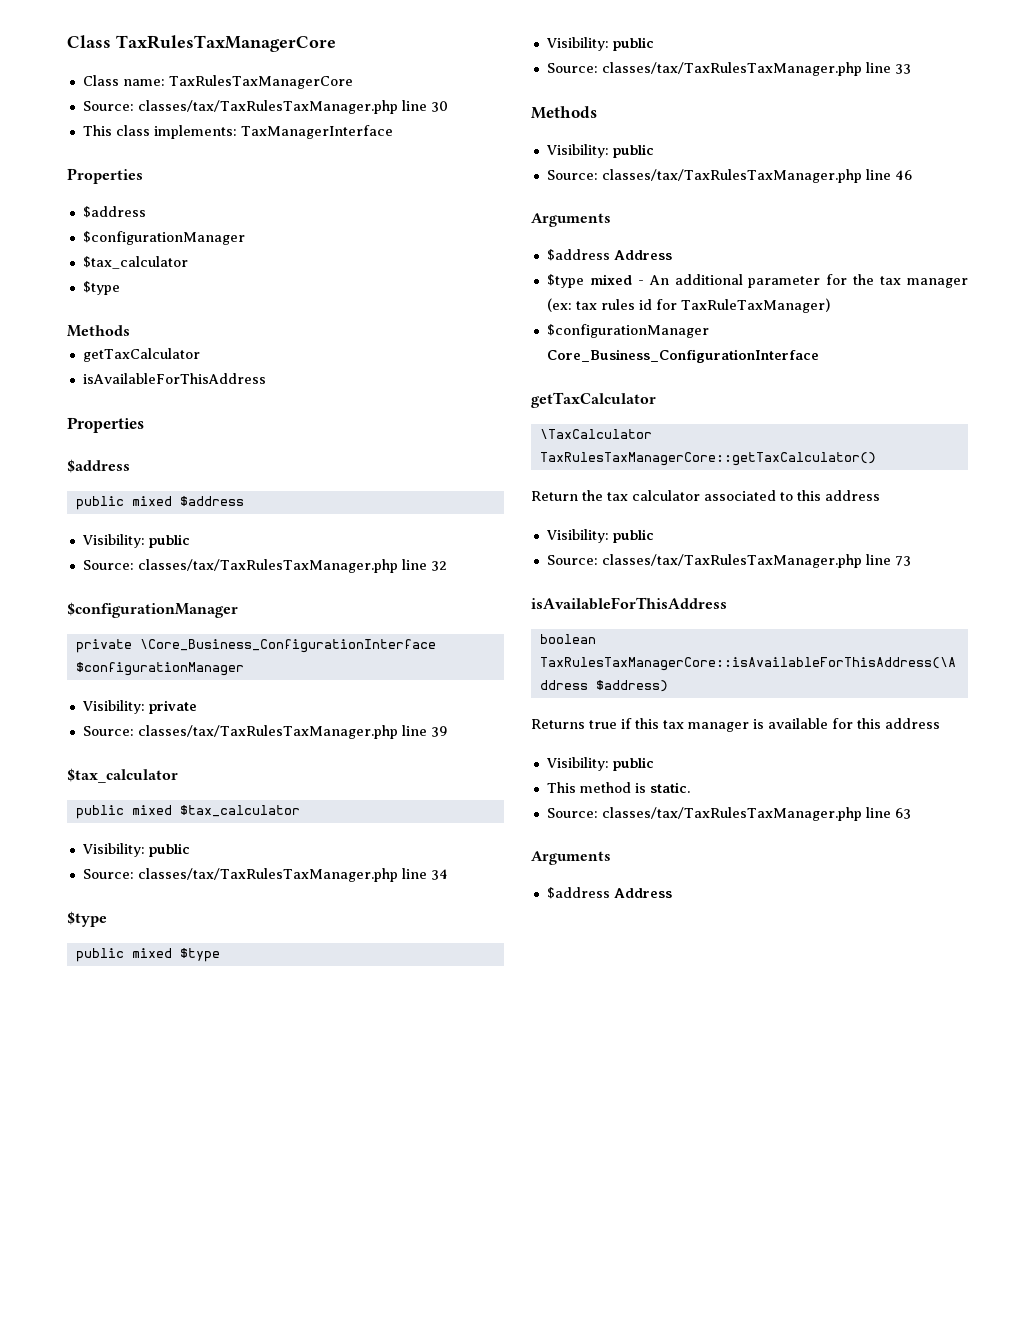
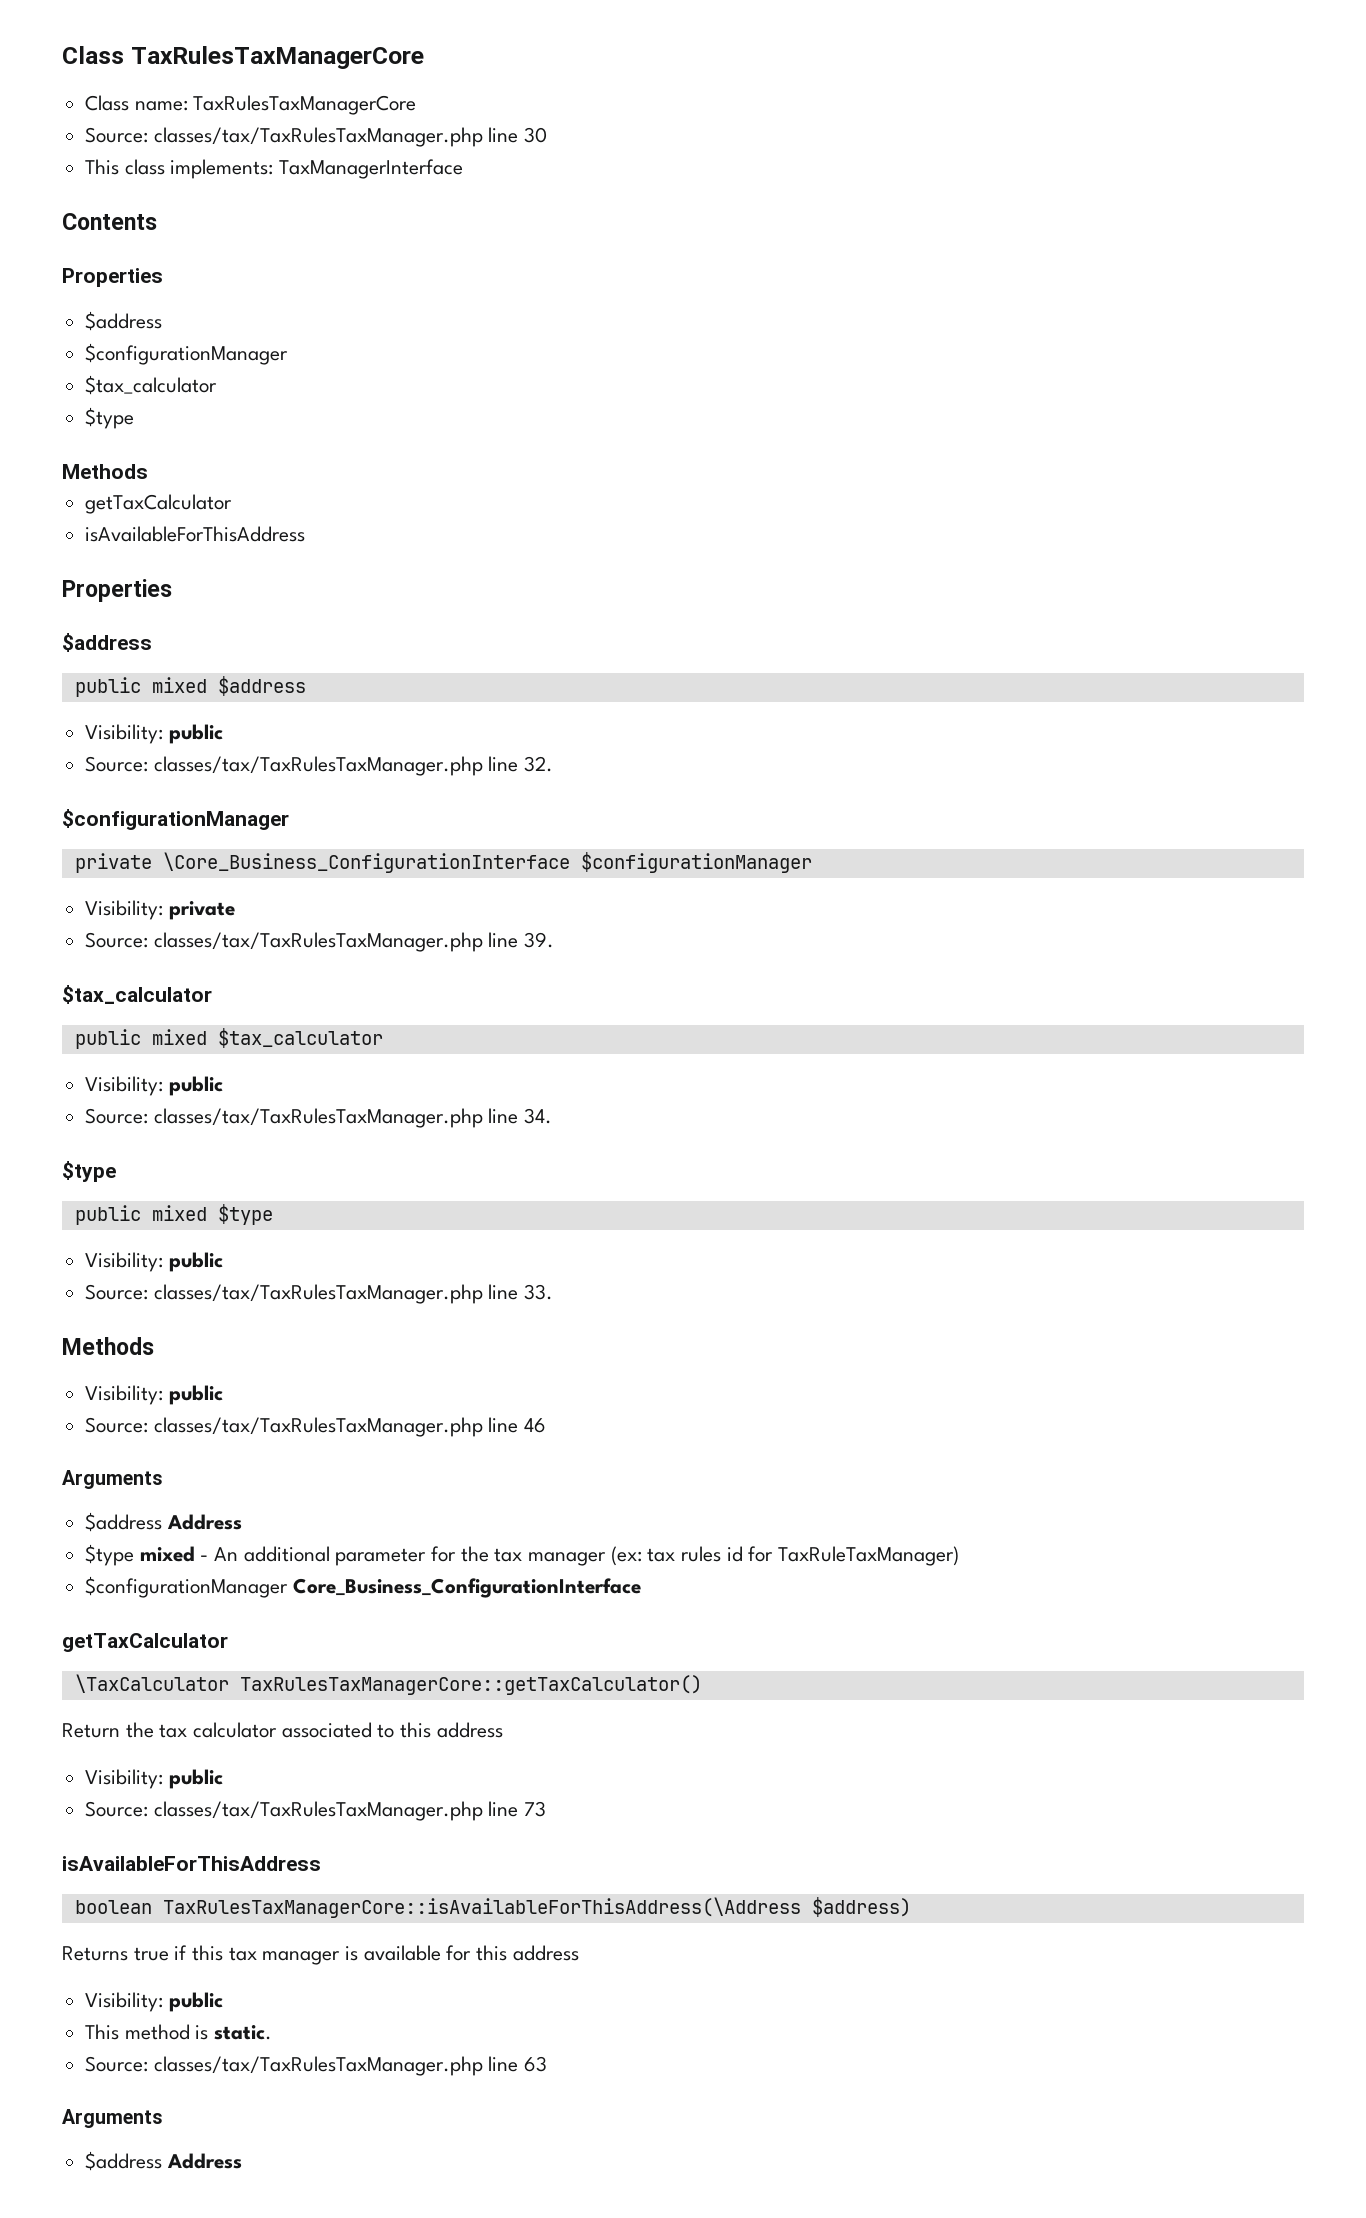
+ Contents
- Source: classes/tax/TaxRulesTaxManager.php line 32
+ Source: classes/tax/TaxRulesTaxManager.php line 32.
- Source: classes/tax/TaxRulesTaxManager.php line 39
+ Source: classes/tax/TaxRulesTaxManager.php line 39.
- Source: classes/tax/TaxRulesTaxManager.php line 34
+ Source: classes/tax/TaxRulesTaxManager.php line 34.
- Source: classes/tax/TaxRulesTaxManager.php line 33
+ Source: classes/tax/TaxRulesTaxManager.php line 33.

